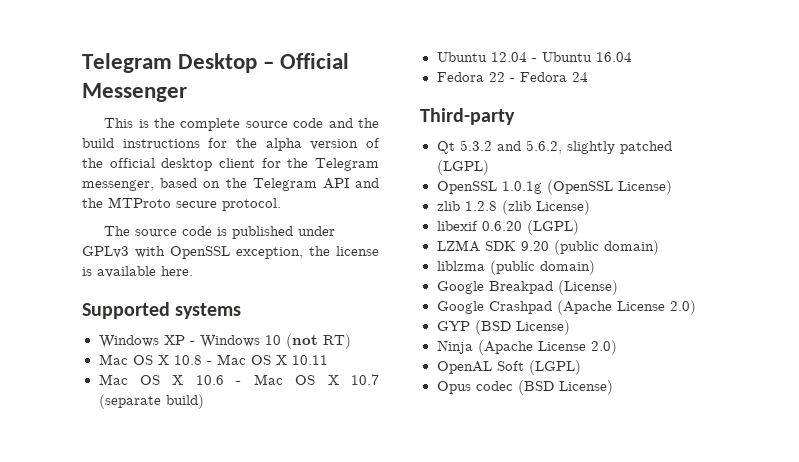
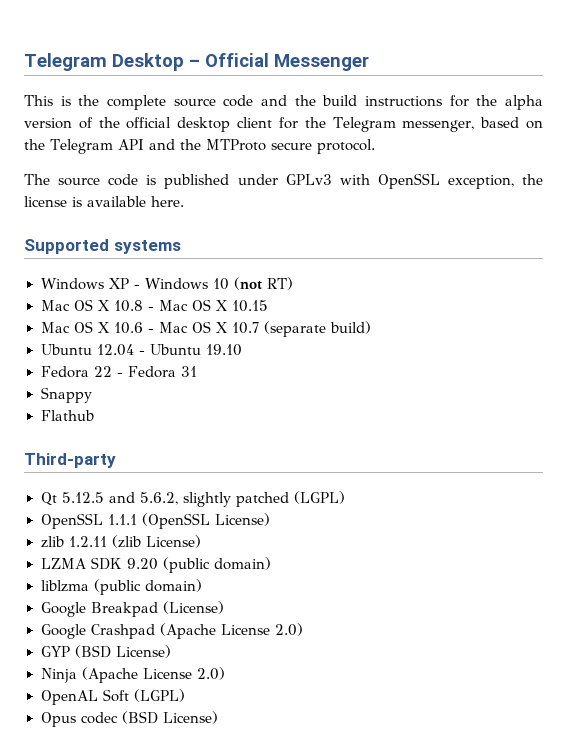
- Mac OS X 10.8 - Mac OS X 10.11
+ Mac OS X 10.8 - Mac OS X 10.15
- Ubuntu 12.04 - Ubuntu 16.04
+ Ubuntu 12.04 - Ubuntu 19.10
- Fedora 22 - Fedora 24
+ Fedora 22 - Fedora 31
+ Snappy
+ Flathub
- Qt 5.3.2 and 5.6.2, slightly patched (LGPL)
+ Qt 5.12.5 and 5.6.2, slightly patched (LGPL)
- OpenSSL 1.0.1g (OpenSSL License)
+ OpenSSL 1.1.1 (OpenSSL License)
- zlib 1.2.8 (zlib License)
+ zlib 1.2.11 (zlib License)
- libexif 0.6.20 (LGPL)

